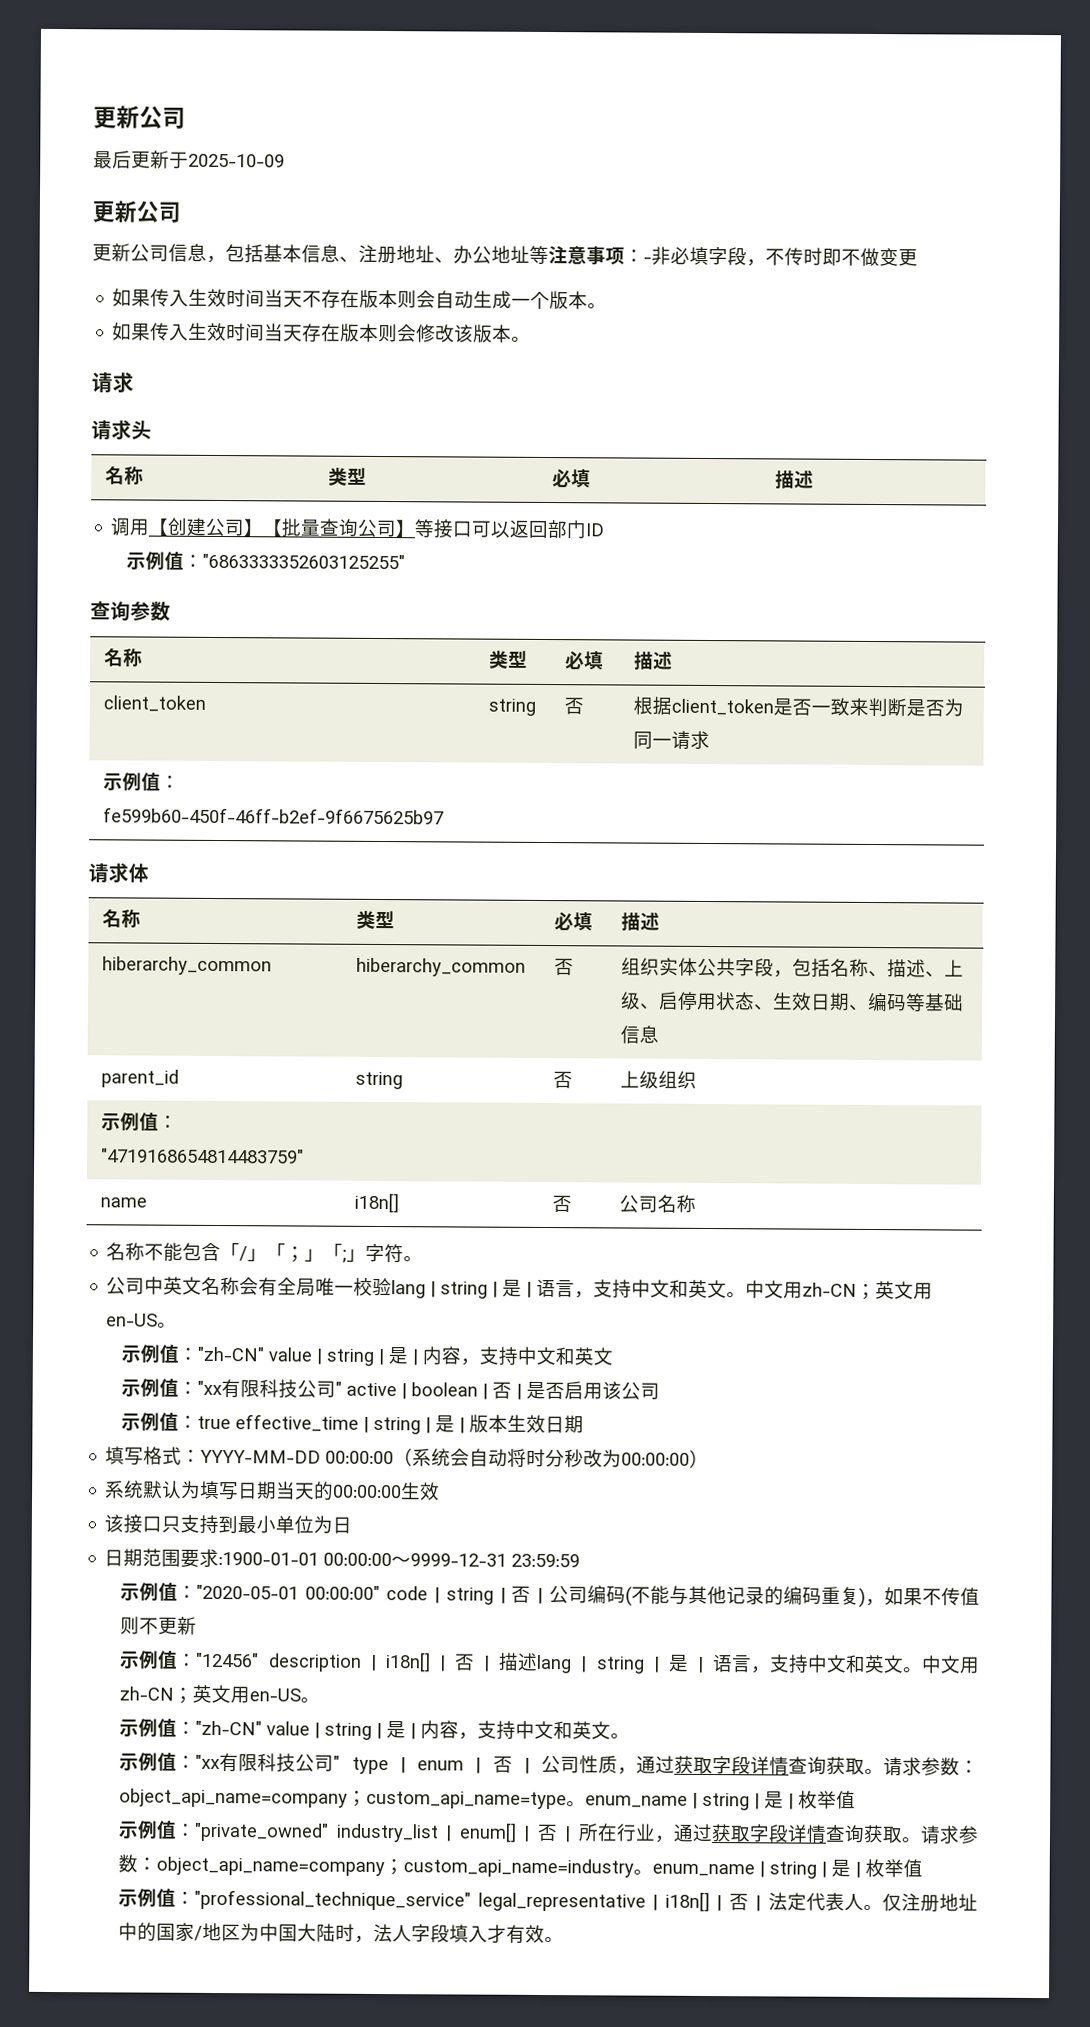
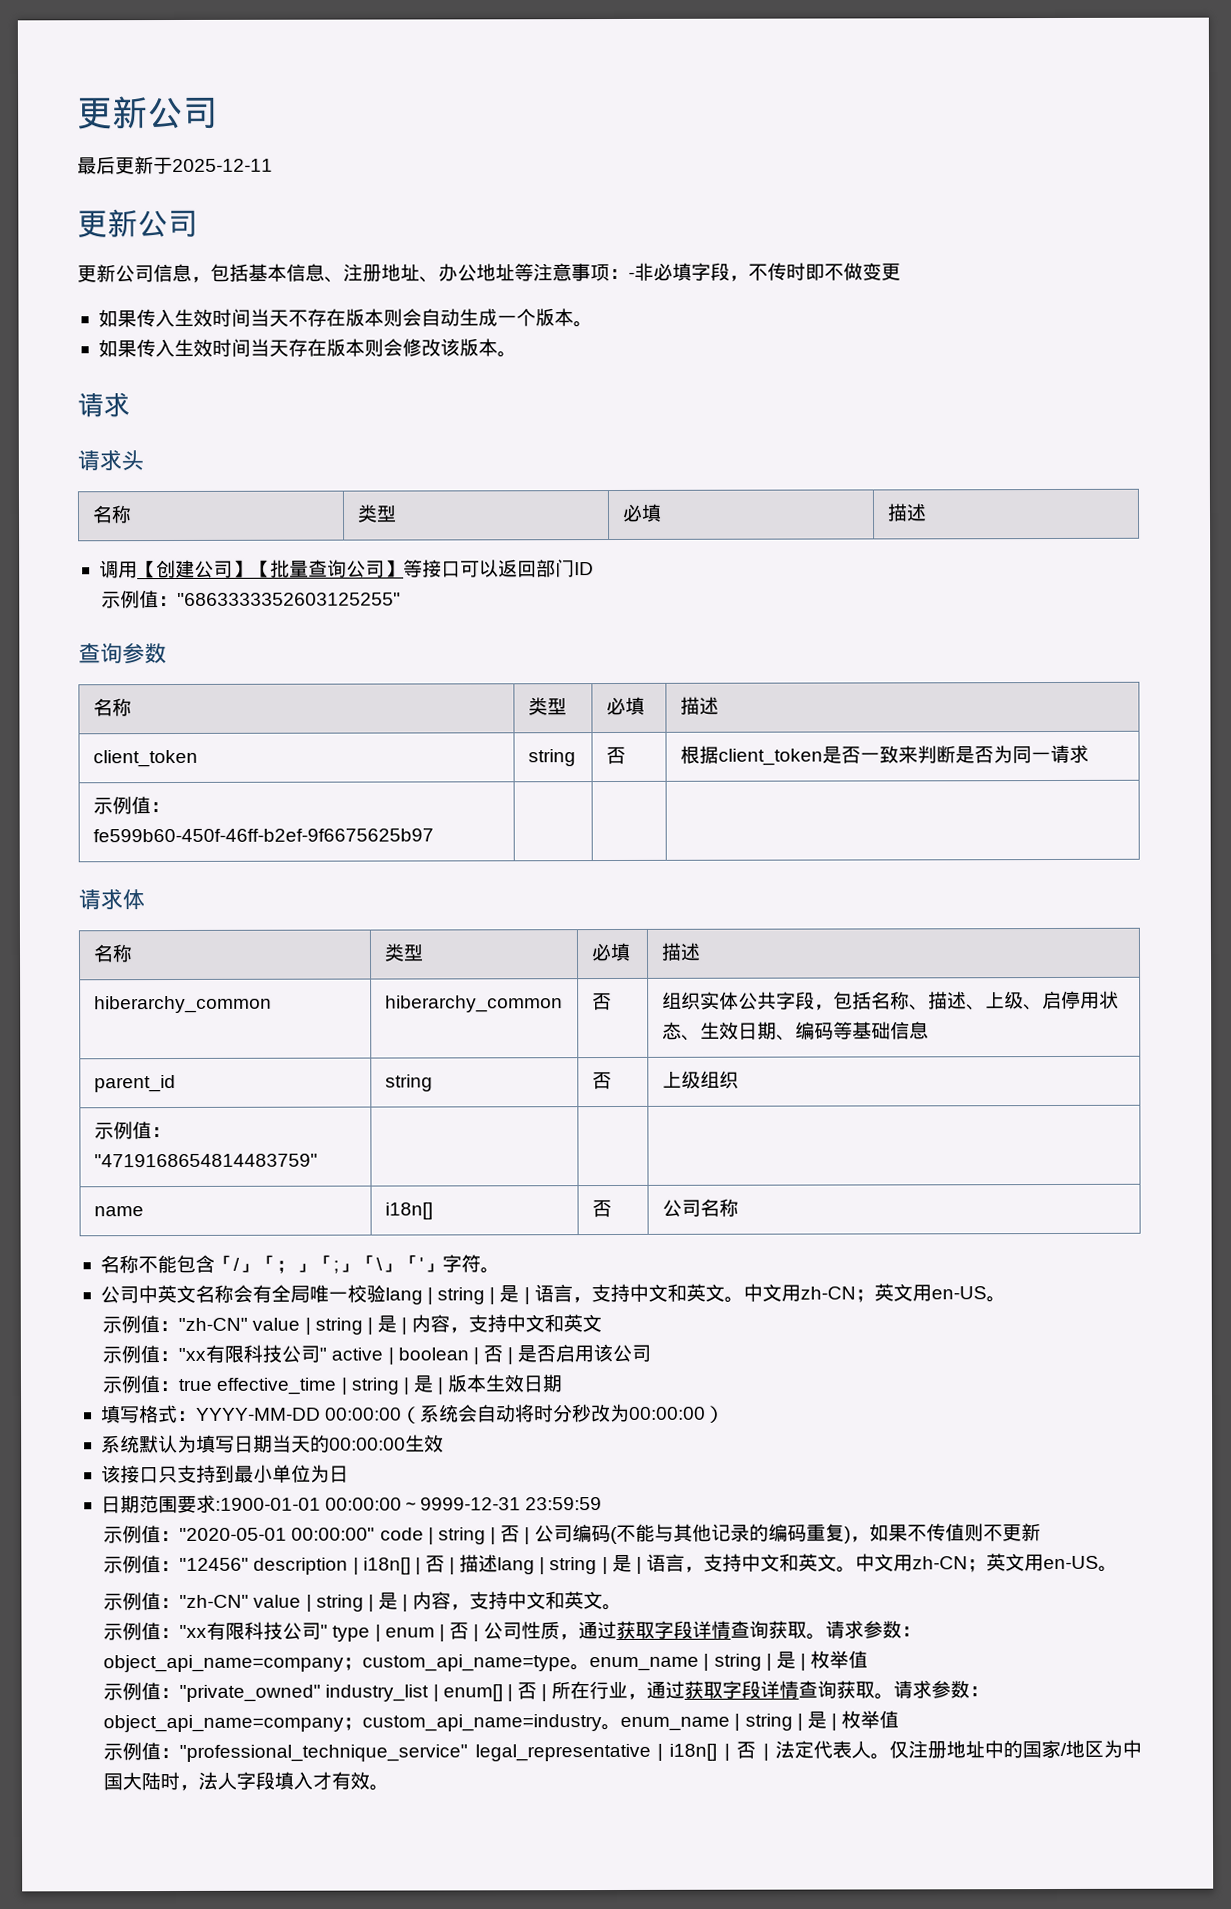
- 最后更新于2025-10-09
+ 最后更新于2025-12-11
- 名称不能包含「/」「；」「;」字符。
+ 名称不能包含「/」「；」「;」「\」「'」字符。

